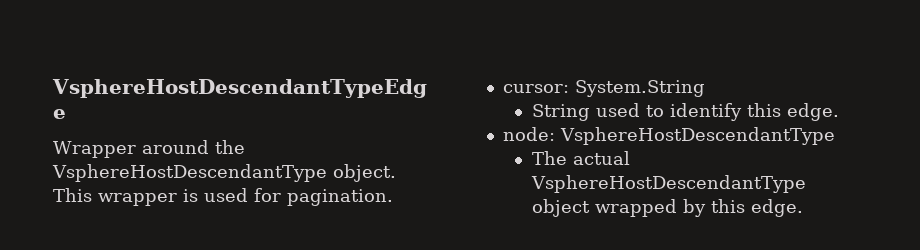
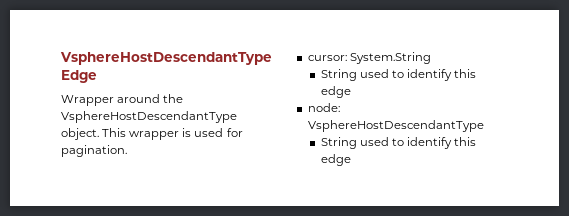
  cursor: System.String
- String used to identify this edge.
+ String used to identify this edge
  node: VsphereHostDescendantType
- The actual VsphereHostDescendantType object wrapped by this edge.
+ String used to identify this edge

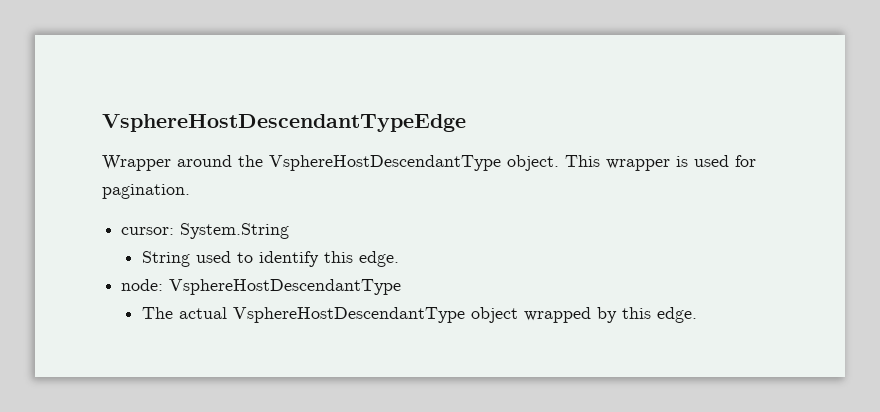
  cursor: System.String
- String used to identify this edge
+ String used to identify this edge.
  node: VsphereHostDescendantType
- String used to identify this edge
+ The actual VsphereHostDescendantType object wrapped by this edge.

